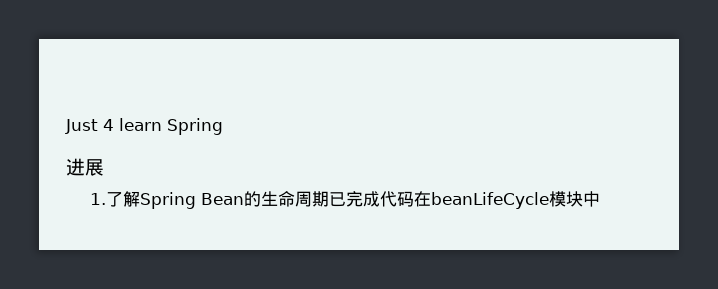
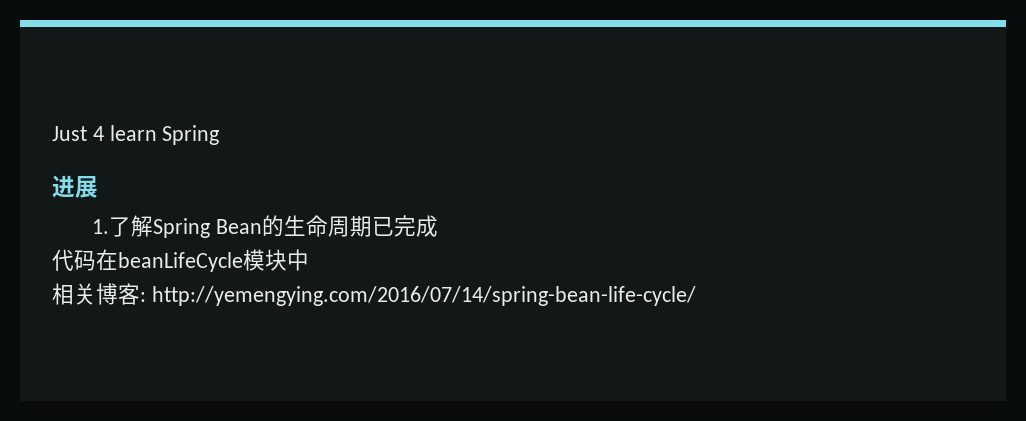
- 1.了解Spring Bean的生命周期已完成代码在beanLifeCycle模块中
+ 1.了解Spring Bean的生命周期已完成
+ 代码在beanLifeCycle模块中
+ 相关博客: http://yemengying.com/2016/07/14/spring-bean-life-cycle/

